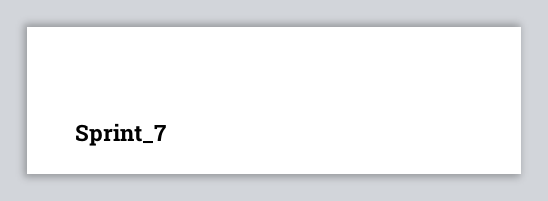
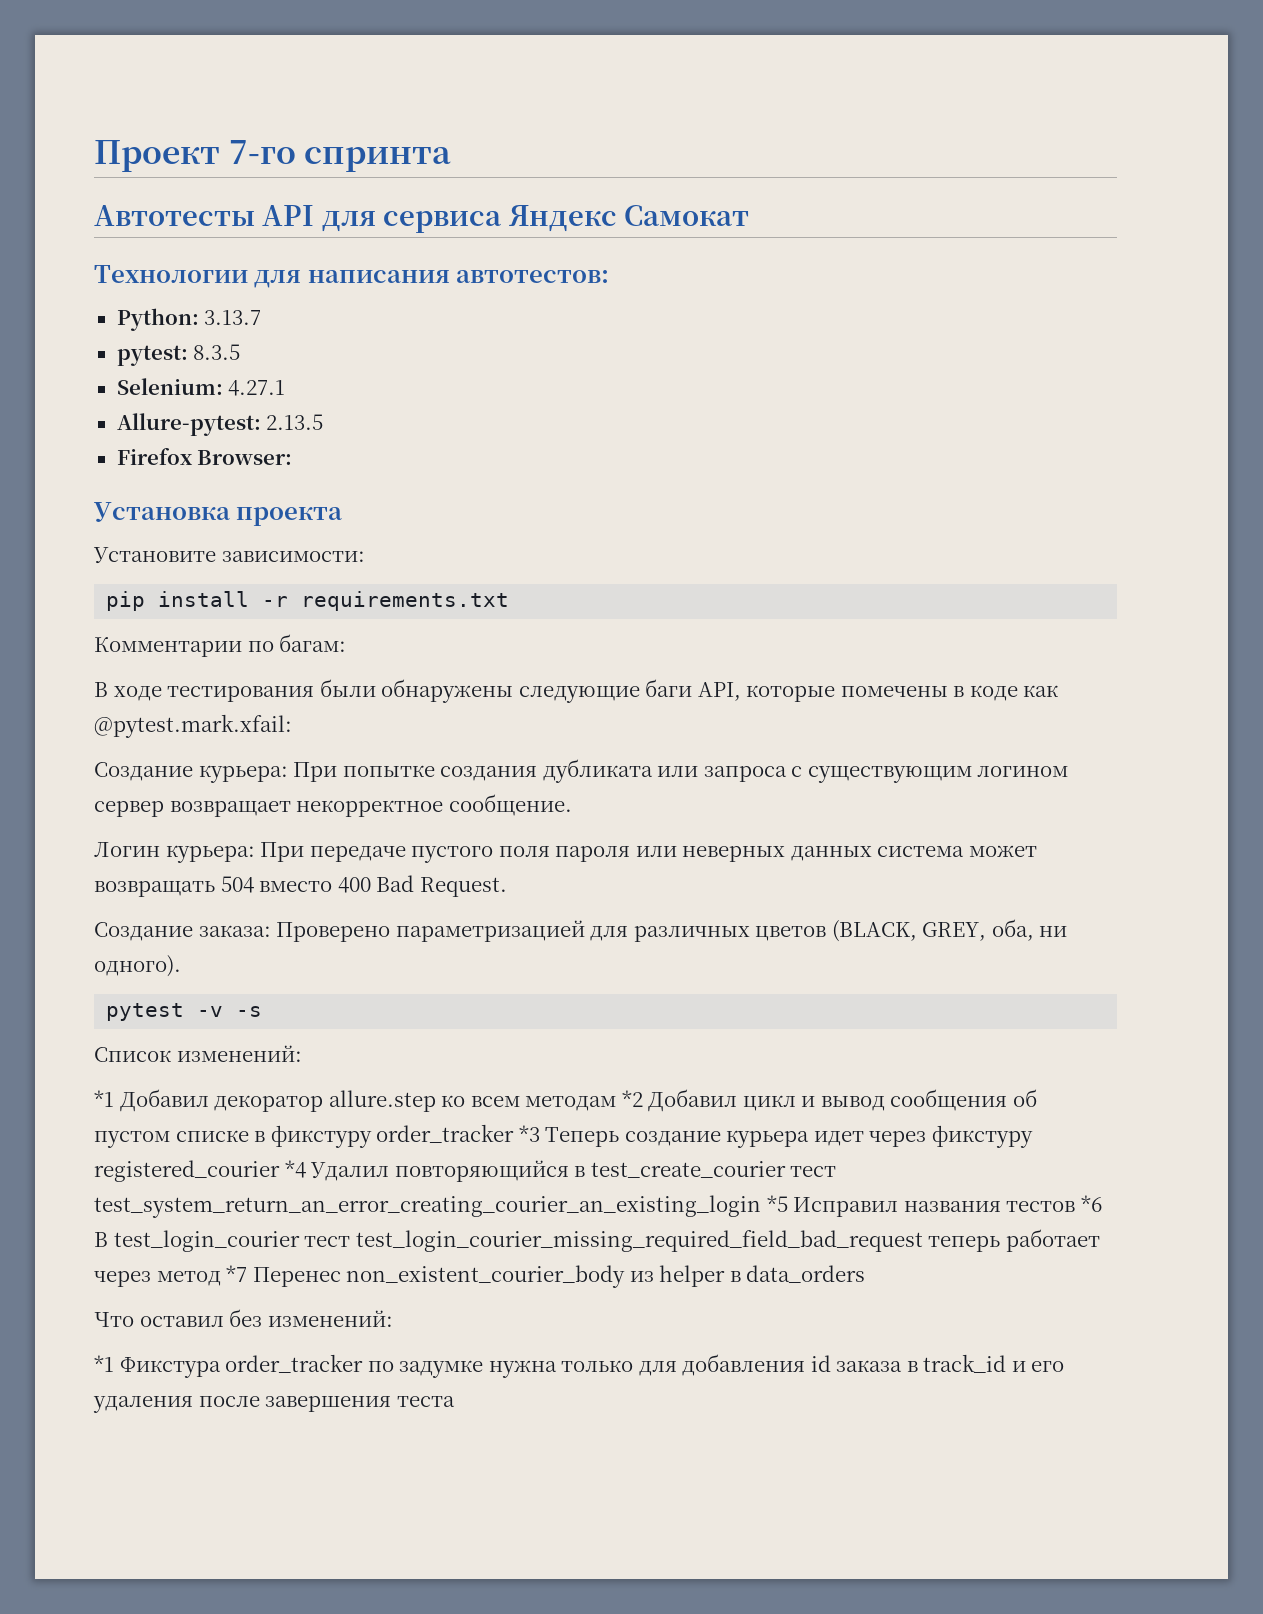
- Sprint_7
+ Проект 7-го спринта
+ Автотесты API для сервиса Яндекс Самокат
+ Технологии для написания автотестов:
+ Python: 3.13.7
+ pytest: 8.3.5
+ Selenium: 4.27.1
+ Allure-pytest: 2.13.5
+ Firefox Browser:
+ Установка проекта
+ Установите зависимости:
+ pip install -r requirements.txt
+ Комментарии по багам:
+ В ходе тестирования были обнаружены следующие баги API, которые помечены в коде как @pytest.mark.xfail:
+ Создание курьера: При попытке создания дубликата или запроса с существующим логином сервер возвращает некорректное сообщение.
+ Логин курьера: При передаче пустого поля пароля или неверных данных система может возвращать 504 вместо 400 Bad Request.
+ Создание заказа: Проверено параметризацией для различных цветов (BLACK, GREY, оба, ни одного).
+ pytest -v -s
+ Список изменений:
+ *1 Добавил декоратор allure.step ко всем методам *2 Добавил цикл и вывод сообщения об пустом списке в фикстуру order_tracker *3 Теперь создание курьера идет через фикстуру registered_courier *4 Удалил повторяющийся в test_create_courier тест test_system_return_an_error_creating_courier_an_existing_login *5 Исправил названия тестов *6 В test_login_courier тест test_login_courier_missing_required_field_bad_request теперь работает через метод *7 Перенес non_existent_courier_body из helper в data_orders
+ Что оставил без изменений:
+ *1 Фикстура order_tracker по задумке нужна только для добавления id заказа в track_id и его удаления после завершения теста

